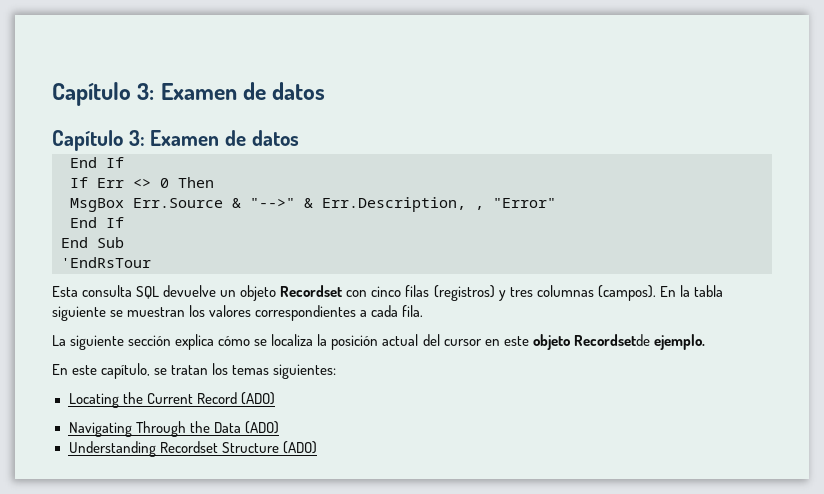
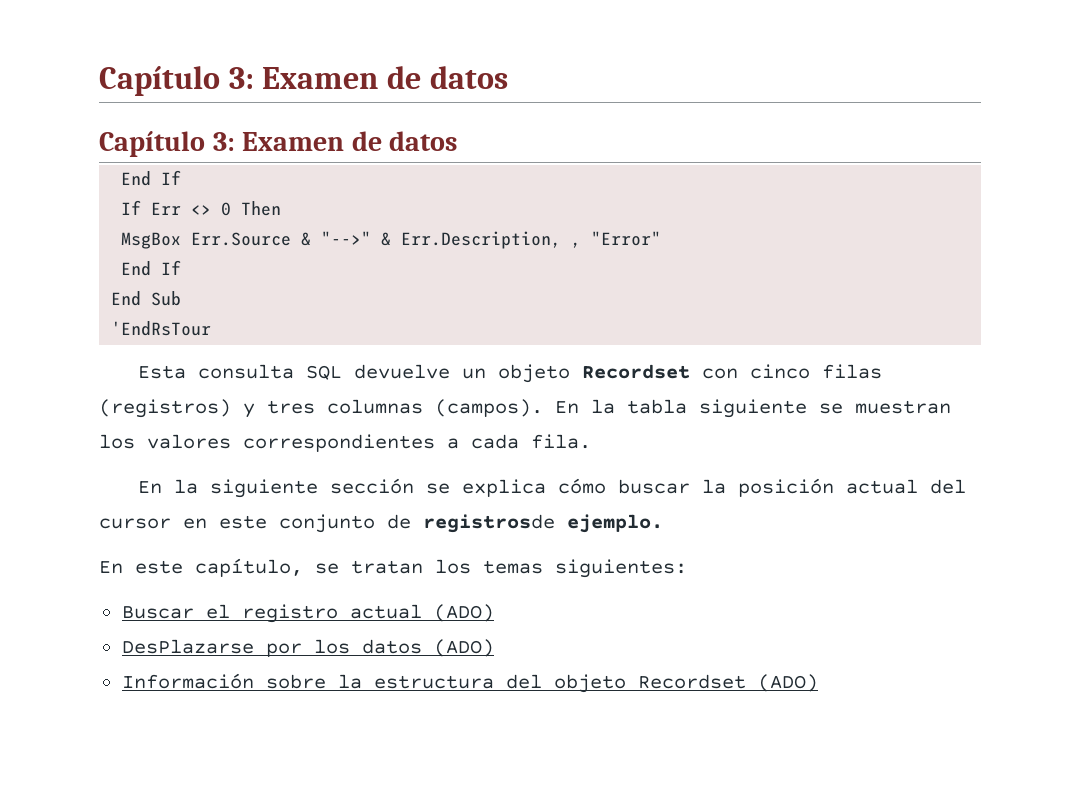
- La siguiente sección explica cómo se localiza la posición actual del cursor en este objeto Recordsetde ejemplo.
+ En la siguiente sección se explica cómo buscar la posición actual del cursor en este conjunto de registrosde ejemplo.
- Locating the Current Record (ADO)
- Navigating Through the Data (ADO)
- Understanding Recordset Structure (ADO)
+ Buscar el registro actual (ADO)
+ DesPlazarse por los datos (ADO)
+ Información sobre la estructura del objeto Recordset (ADO)

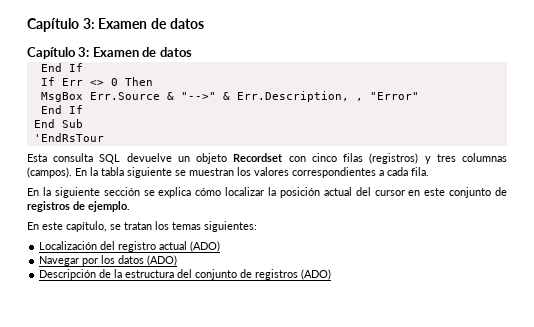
- En la siguiente sección se explica cómo buscar la posición actual del cursor en este conjunto de registrosde ejemplo.
+ En la siguiente sección se explica cómo localizar la posición actual del cursor en este conjunto de registros de ejemplo.
- Buscar el registro actual (ADO)
+ Localización del registro actual (ADO)
- DesPlazarse por los datos (ADO)
+ Navegar por los datos (ADO)
- Información sobre la estructura del objeto Recordset (ADO)
+ Descripción de la estructura del conjunto de registros (ADO)

